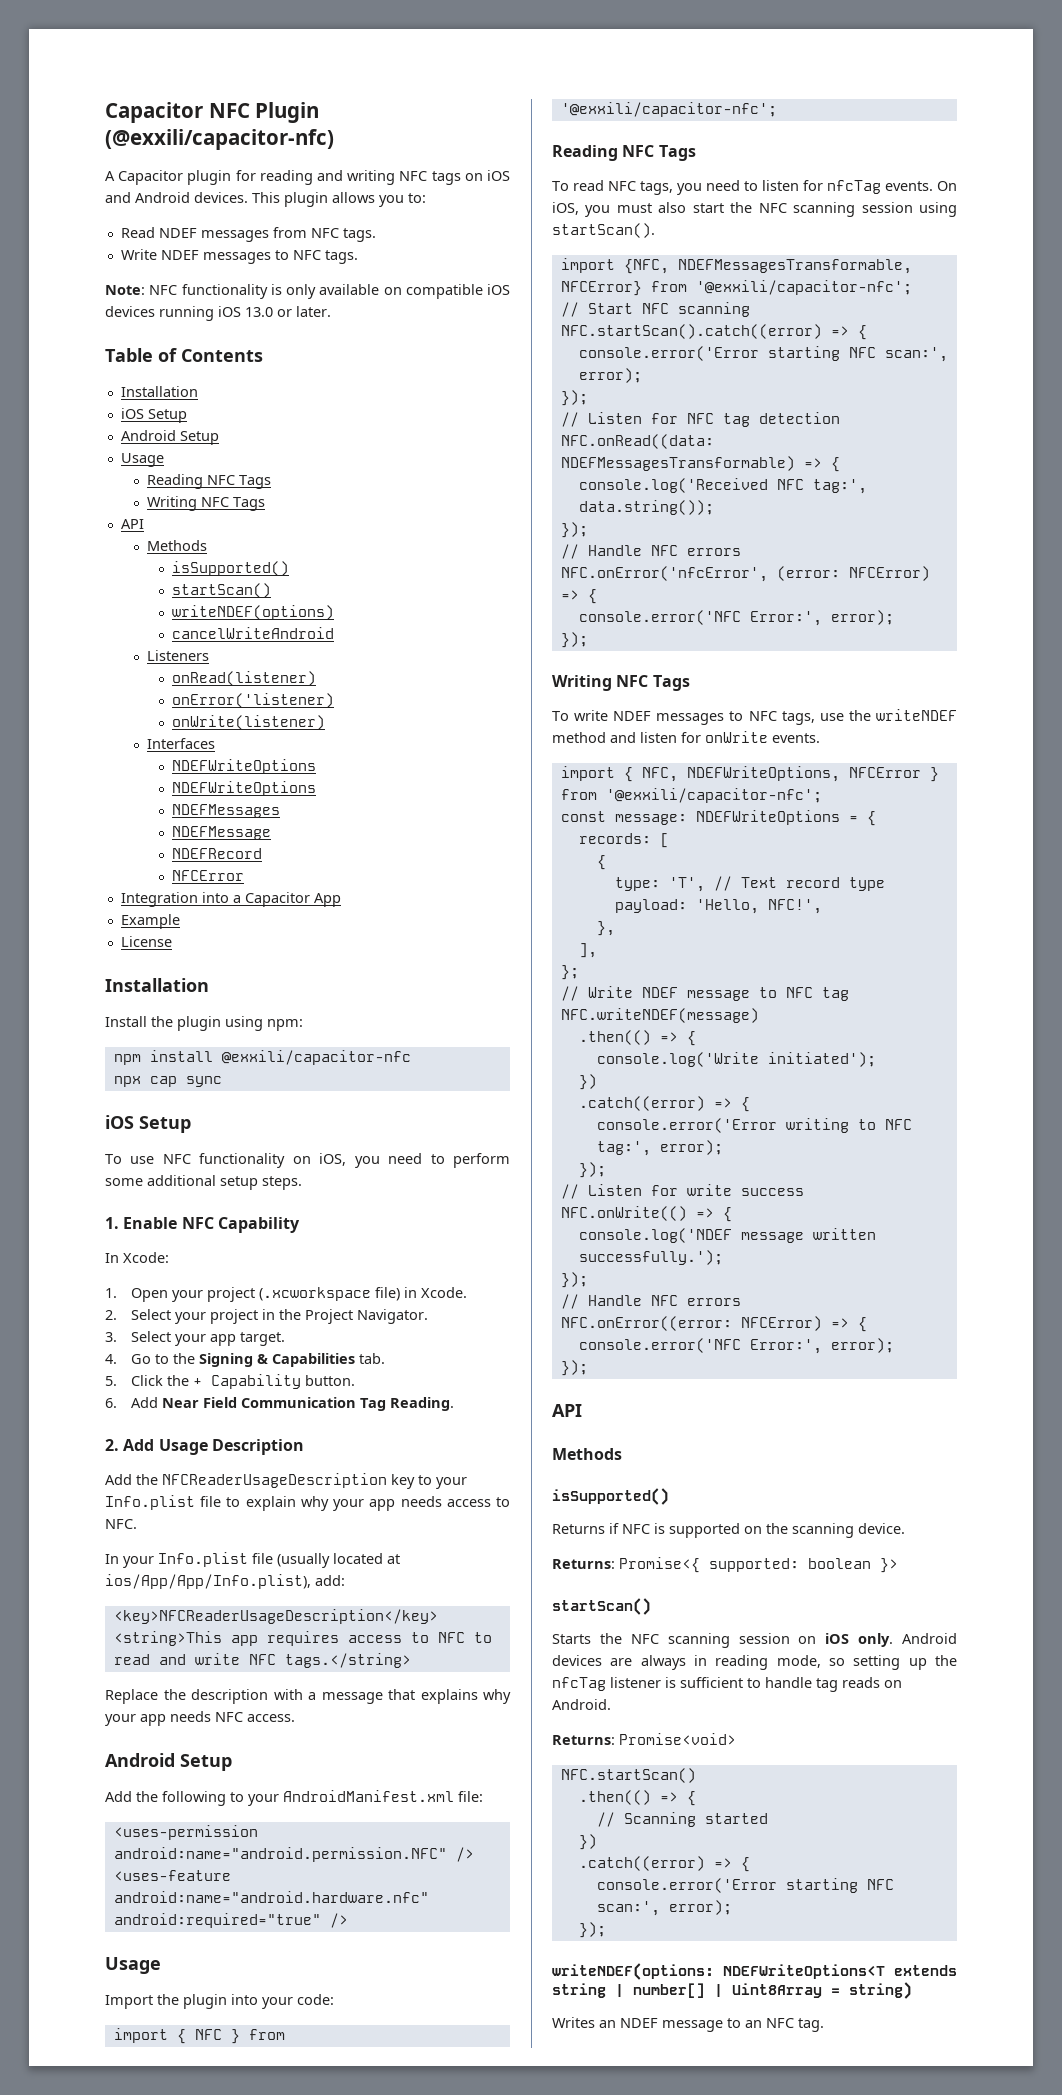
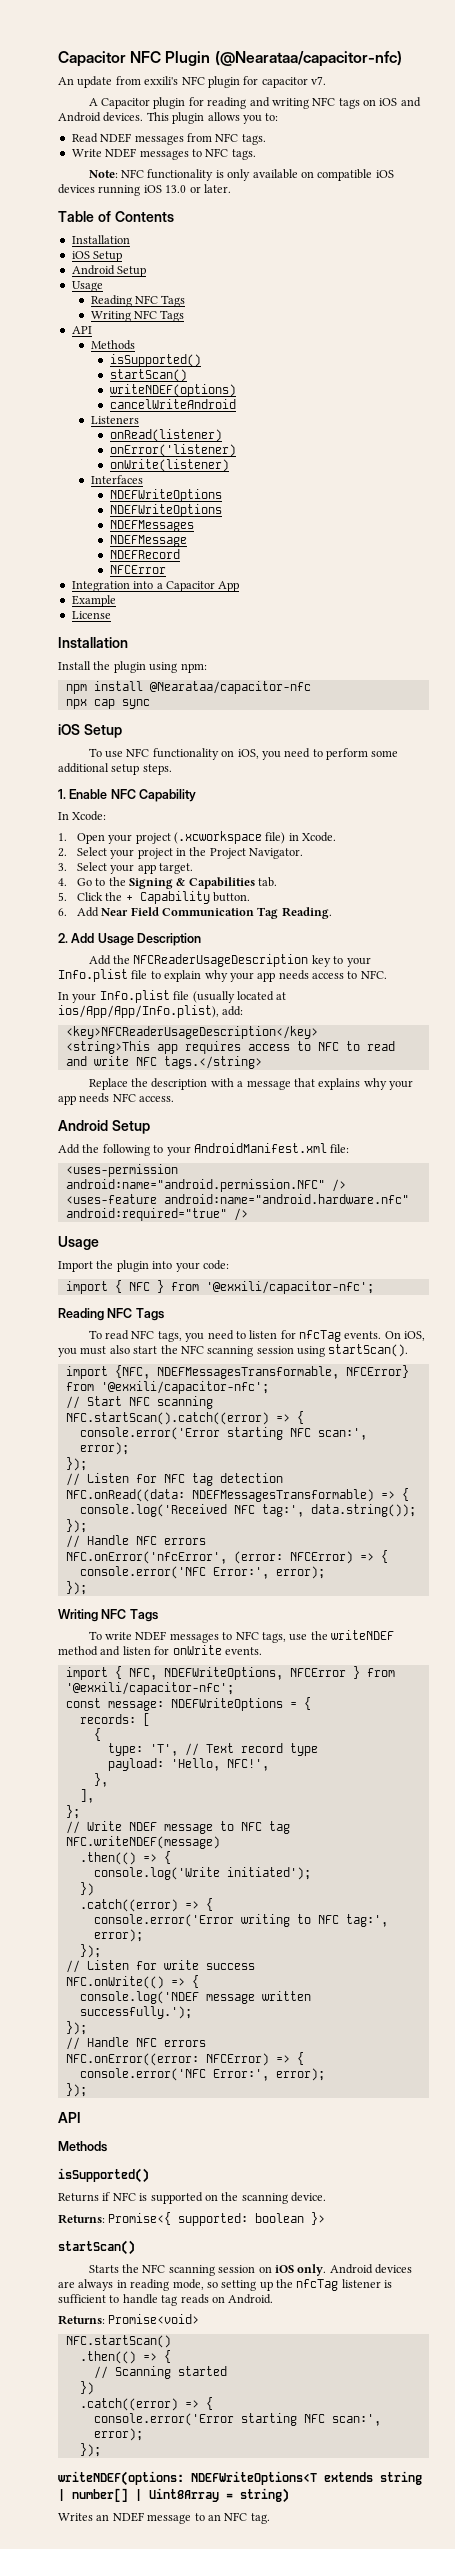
- Capacitor NFC Plugin (@exxili/capacitor-nfc)
+ Capacitor NFC Plugin (@Nearataa/capacitor-nfc)
+ An update from exxili's NFC plugin for capacitor v7.
- npm install @exxili/capacitor-nfc
+ npm install @Nearataa/capacitor-nfc

